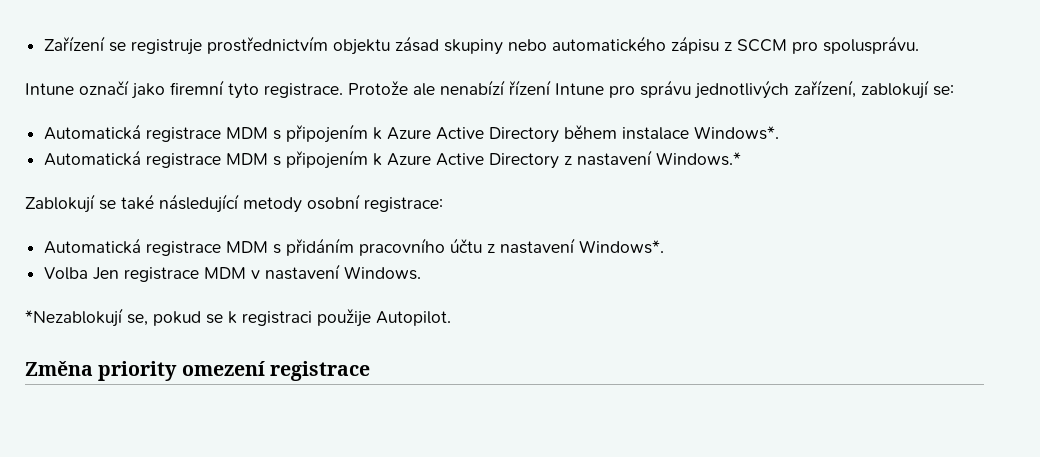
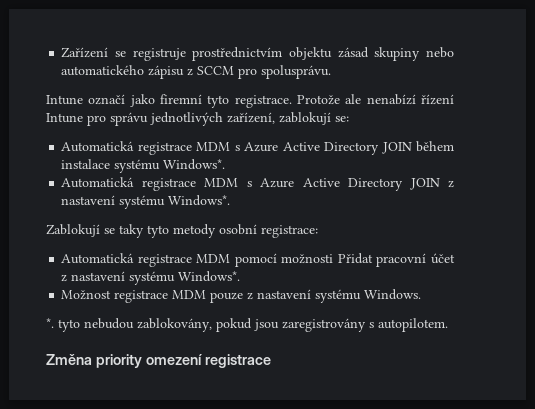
- Automatická registrace MDM s připojením k Azure Active Directory během instalace Windows*.
+ Automatická registrace MDM s Azure Active Directory JOIN během instalace systému Windows*.
- Automatická registrace MDM s připojením k Azure Active Directory z nastavení Windows.*
+ Automatická registrace MDM s Azure Active Directory JOIN z nastavení systému Windows*.
- Zablokují se také následující metody osobní registrace:
+ Zablokují se taky tyto metody osobní registrace:
- Automatická registrace MDM s přidáním pracovního účtu z nastavení Windows*.
- Volba Jen registrace MDM v nastavení Windows.
- *Nezablokují se, pokud se k registraci použije Autopilot.
+ Automatická registrace MDM pomocí možnosti Přidat pracovní účet z nastavení systému Windows*.
+ Možnost registrace MDM pouze z nastavení systému Windows.
+ *. tyto nebudou zablokovány, pokud jsou zaregistrovány s autopilotem.

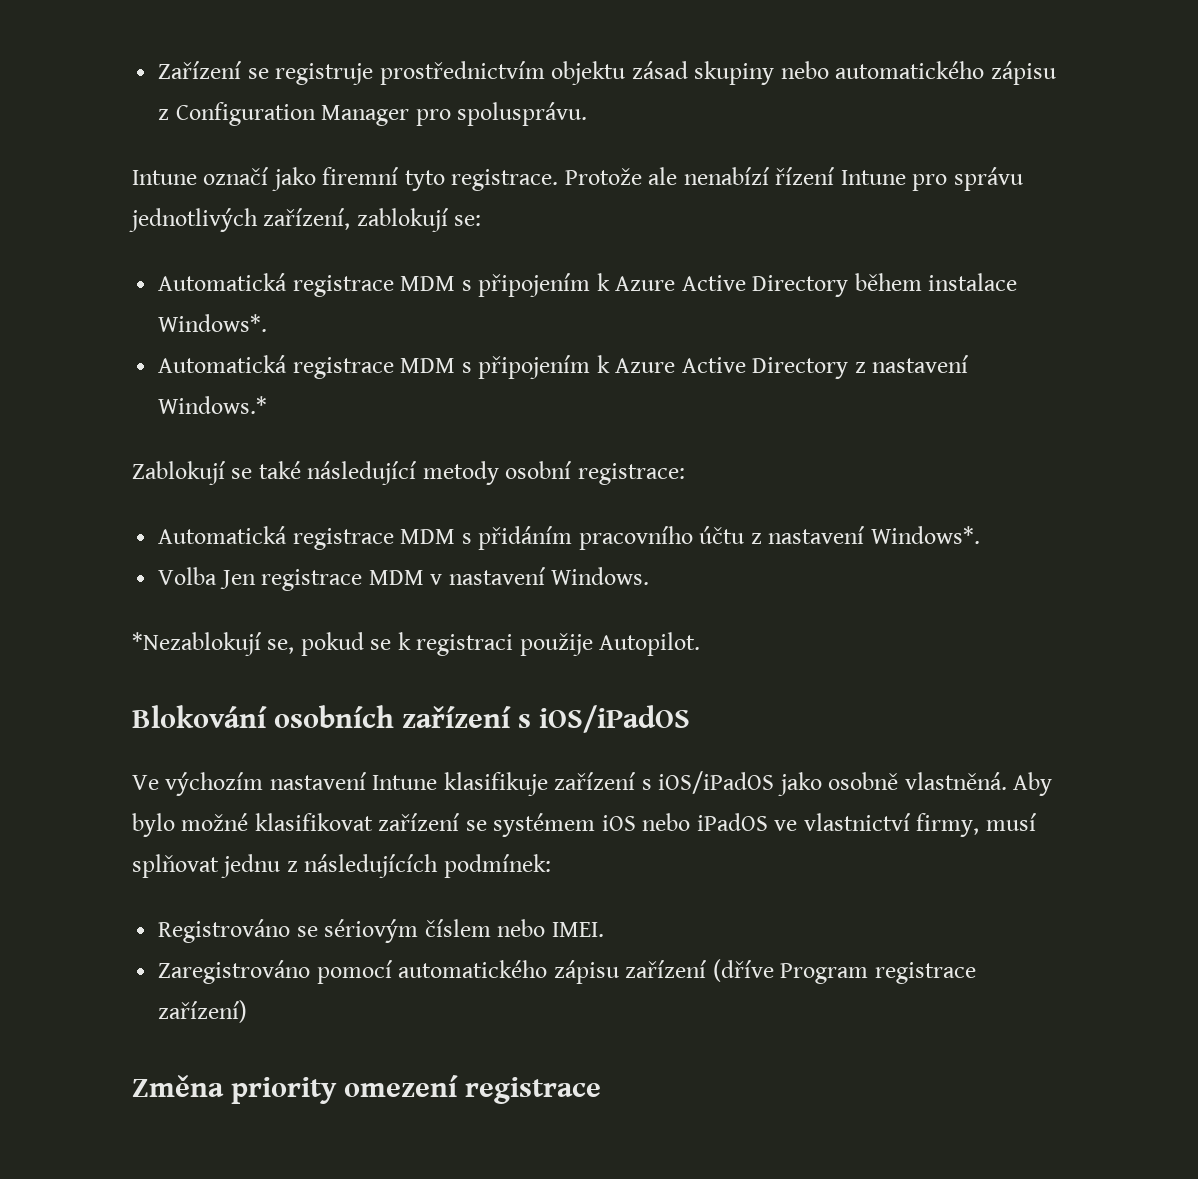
- Zařízení se registruje prostřednictvím objektu zásad skupiny nebo automatického zápisu z SCCM pro spolusprávu.
+ Zařízení se registruje prostřednictvím objektu zásad skupiny nebo automatického zápisu z Configuration Manager pro spolusprávu.
- Automatická registrace MDM s Azure Active Directory JOIN během instalace systému Windows*.
+ Automatická registrace MDM s připojením k Azure Active Directory během instalace Windows*.
- Automatická registrace MDM s Azure Active Directory JOIN z nastavení systému Windows*.
+ Automatická registrace MDM s připojením k Azure Active Directory z nastavení Windows.*
- Zablokují se taky tyto metody osobní registrace:
+ Zablokují se také následující metody osobní registrace:
- Automatická registrace MDM pomocí možnosti Přidat pracovní účet z nastavení systému Windows*.
- Možnost registrace MDM pouze z nastavení systému Windows.
- *. tyto nebudou zablokovány, pokud jsou zaregistrovány s autopilotem.
+ Automatická registrace MDM s přidáním pracovního účtu z nastavení Windows*.
+ Volba Jen registrace MDM v nastavení Windows.
+ *Nezablokují se, pokud se k registraci použije Autopilot.
+ Blokování osobních zařízení s iOS/iPadOS
+ Ve výchozím nastavení Intune klasifikuje zařízení s iOS/iPadOS jako osobně vlastněná. Aby bylo možné klasifikovat zařízení se systémem iOS nebo iPadOS ve vlastnictví firmy, musí splňovat jednu z následujících podmínek:
+ Registrováno se sériovým číslem nebo IMEI.
+ Zaregistrováno pomocí automatického zápisu zařízení (dříve Program registrace zařízení)

